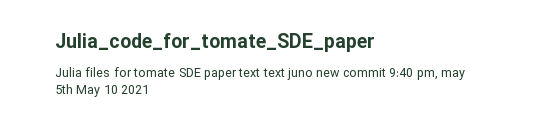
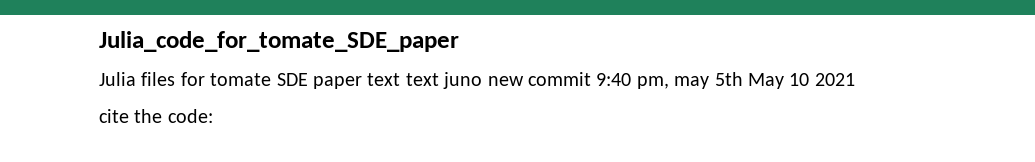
+ cite the code:

